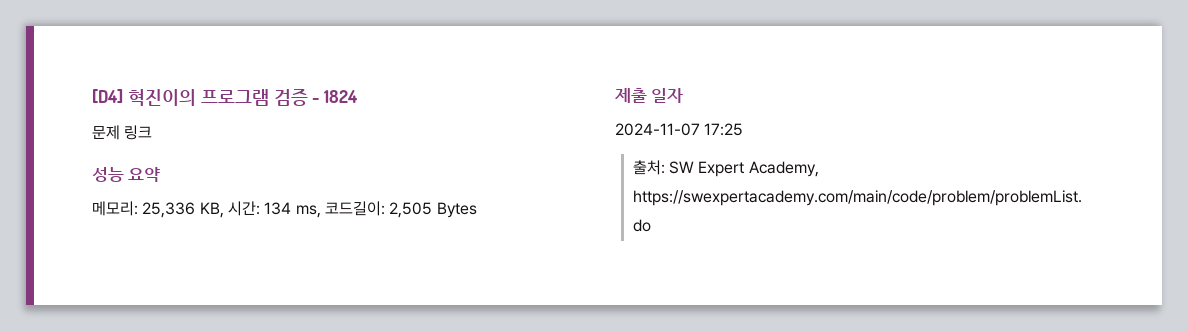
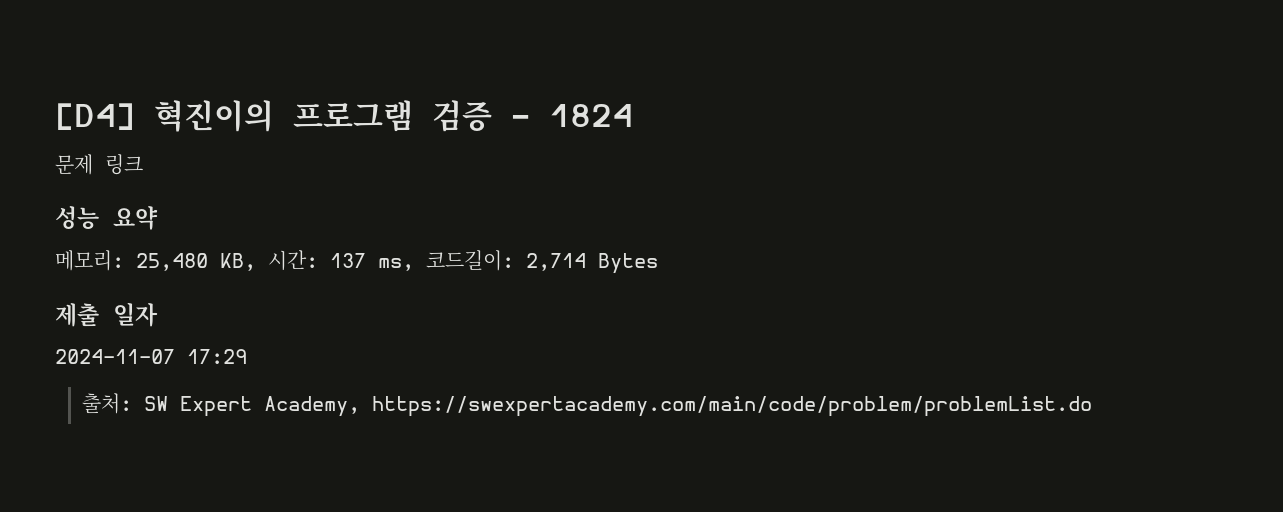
- 메모리: 25,336 KB, 시간: 134 ms, 코드길이: 2,505 Bytes
+ 메모리: 25,480 KB, 시간: 137 ms, 코드길이: 2,714 Bytes
- 2024-11-07 17:25
+ 2024-11-07 17:29

